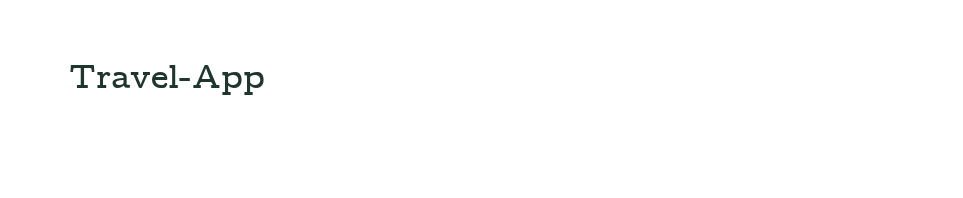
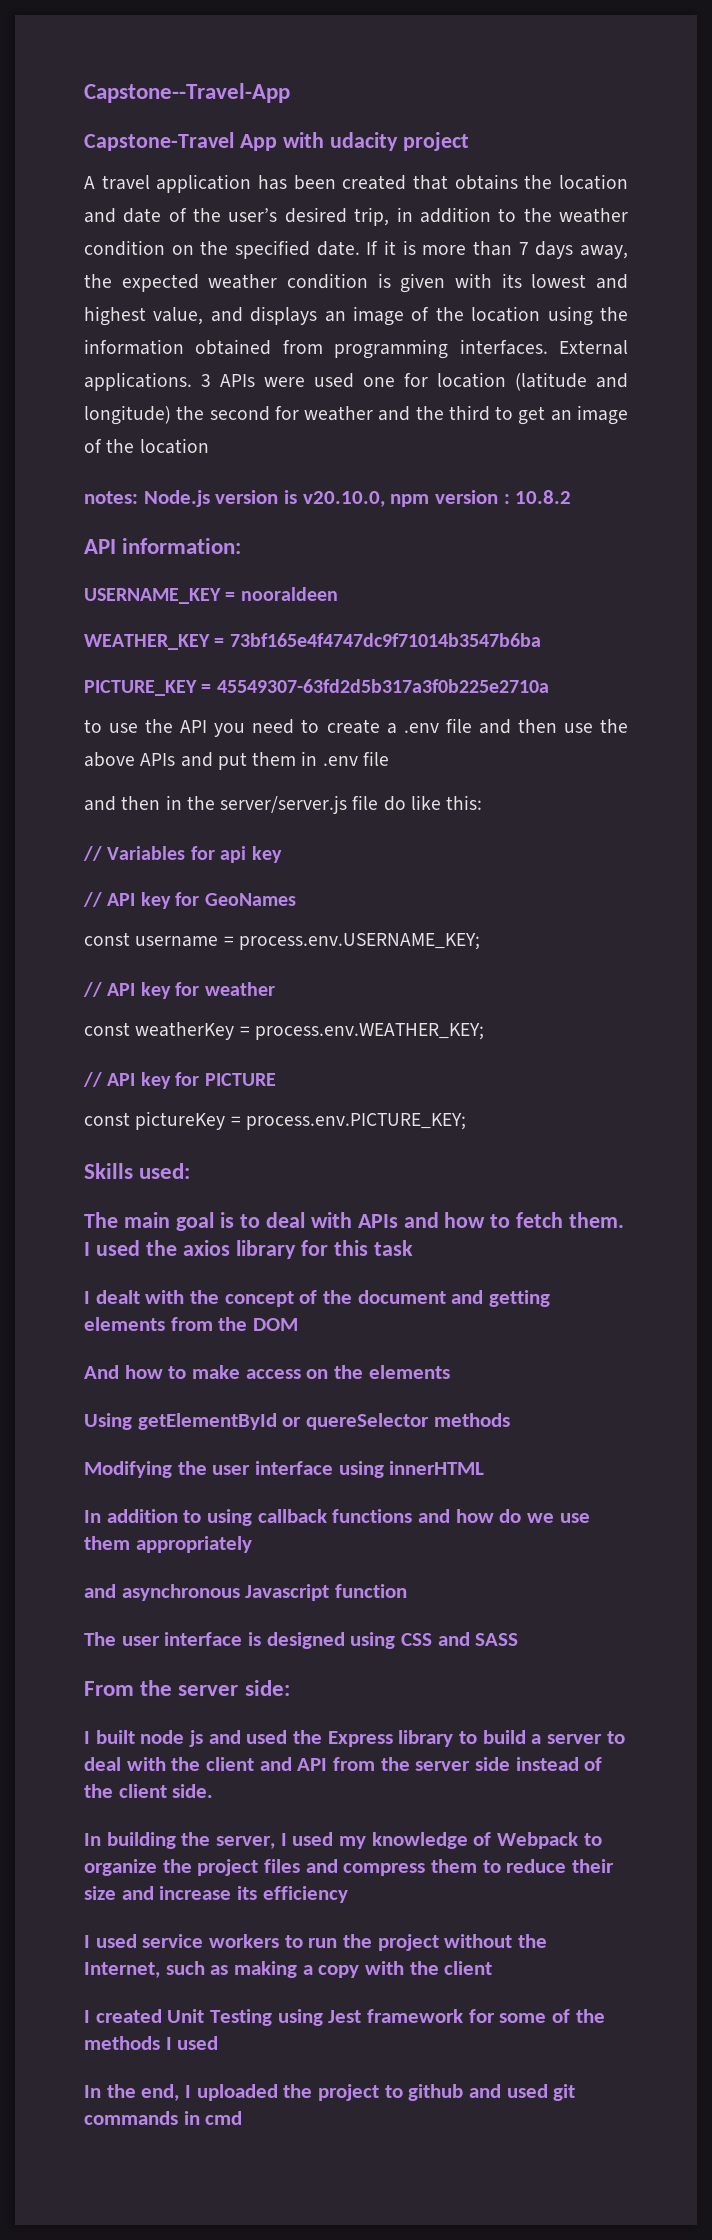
- Travel-App
+ Capstone--Travel-App
+ Capstone-Travel App with udacity project
+ A travel application has been created that obtains the location and date of the user’s desired trip, in addition to the weather condition on the specified date. If it is more than 7 days away, the expected weather condition is given with its lowest and highest value, and displays an image of the location using the information obtained from programming interfaces. External applications. 3 APIs were used one for location (latitude and longitude) the second for weather and the third to get an image of the location
+ notes: Node.js version is v20.10.0, npm version : 10.8.2
+ API information:
+ USERNAME_KEY = nooraldeen
+ WEATHER_KEY = 73bf165e4f4747dc9f71014b3547b6ba
+ PICTURE_KEY = 45549307-63fd2d5b317a3f0b225e2710a
+ to use the API you need to create a .env file and then use the above APIs and put them in .env file
+ and then in the server/server.js file do like this:
+ // Variables for api key
+ // API key for GeoNames
+ const username = process.env.USERNAME_KEY;
+ // API key for weather
+ const weatherKey = process.env.WEATHER_KEY;
+ // API key for PICTURE
+ const pictureKey = process.env.PICTURE_KEY;
+ Skills used:
+ The main goal is to deal with APIs and how to fetch them. I used the axios library for this task
+ I dealt with the concept of the document and getting elements from the DOM
+ And how to make access on the elements
+ Using getElementById or quereSelector methods
+ Modifying the user interface using innerHTML
+ In addition to using callback functions and how do we use them appropriately
+ and asynchronous Javascript function
+ The user interface is designed using CSS and SASS
+ From the server side:
+ I built node js and used the Express library to build a server to deal with the client and API from the server side instead of the client side.
+ In building the server, I used my knowledge of Webpack to organize the project files and compress them to reduce their size and increase its efficiency
+ I used service workers to run the project without the Internet, such as making a copy with the client
+ I created Unit Testing using Jest framework for some of the methods I used
+ In the end, I uploaded the project to github and used git commands in cmd

